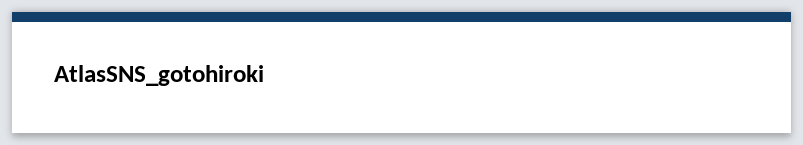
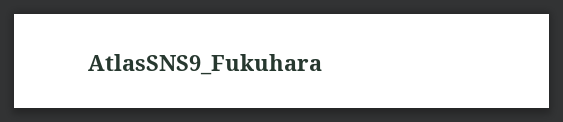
- AtlasSNS_gotohiroki
+ AtlasSNS9_Fukuhara

